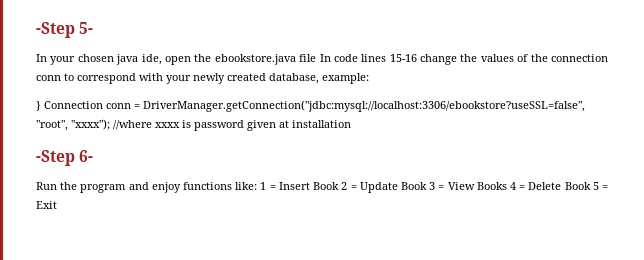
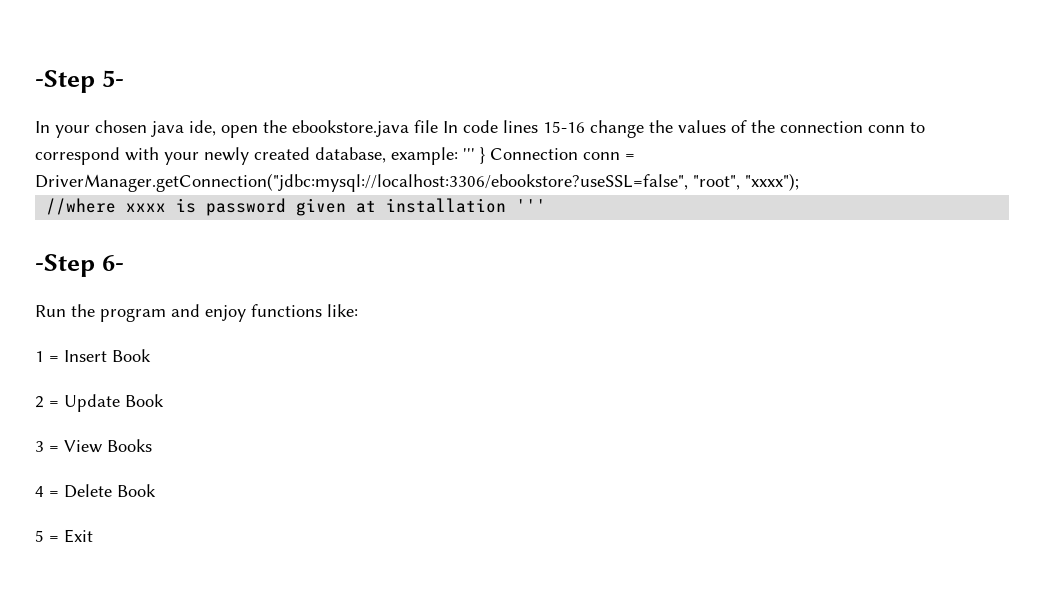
- In your chosen java ide, open the ebookstore.java file In code lines 15-16 change the values of the connection conn to correspond with your newly created database, example:
- } Connection conn = DriverManager.getConnection("jdbc:mysql://localhost:3306/ebookstore?useSSL=false", "root", "xxxx"); //where xxxx is password given at installation
+ In your chosen java ide, open the ebookstore.java file In code lines 15-16 change the values of the connection conn to correspond with your newly created database, example: ''' } Connection conn = DriverManager.getConnection("jdbc:mysql://localhost:3306/ebookstore?useSSL=false", "root", "xxxx");
+ //where xxxx is password given at installation '''
- Run the program and enjoy functions like: 1 = Insert Book 2 = Update Book 3 = View Books 4 = Delete Book 5 = Exit
+ Run the program and enjoy functions like:
+ 1 = Insert Book
+ 2 = Update Book
+ 3 = View Books
+ 4 = Delete Book
+ 5 = Exit

